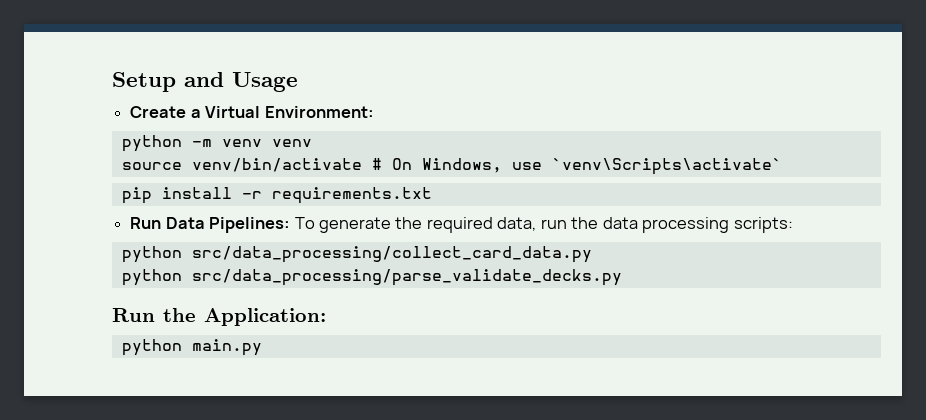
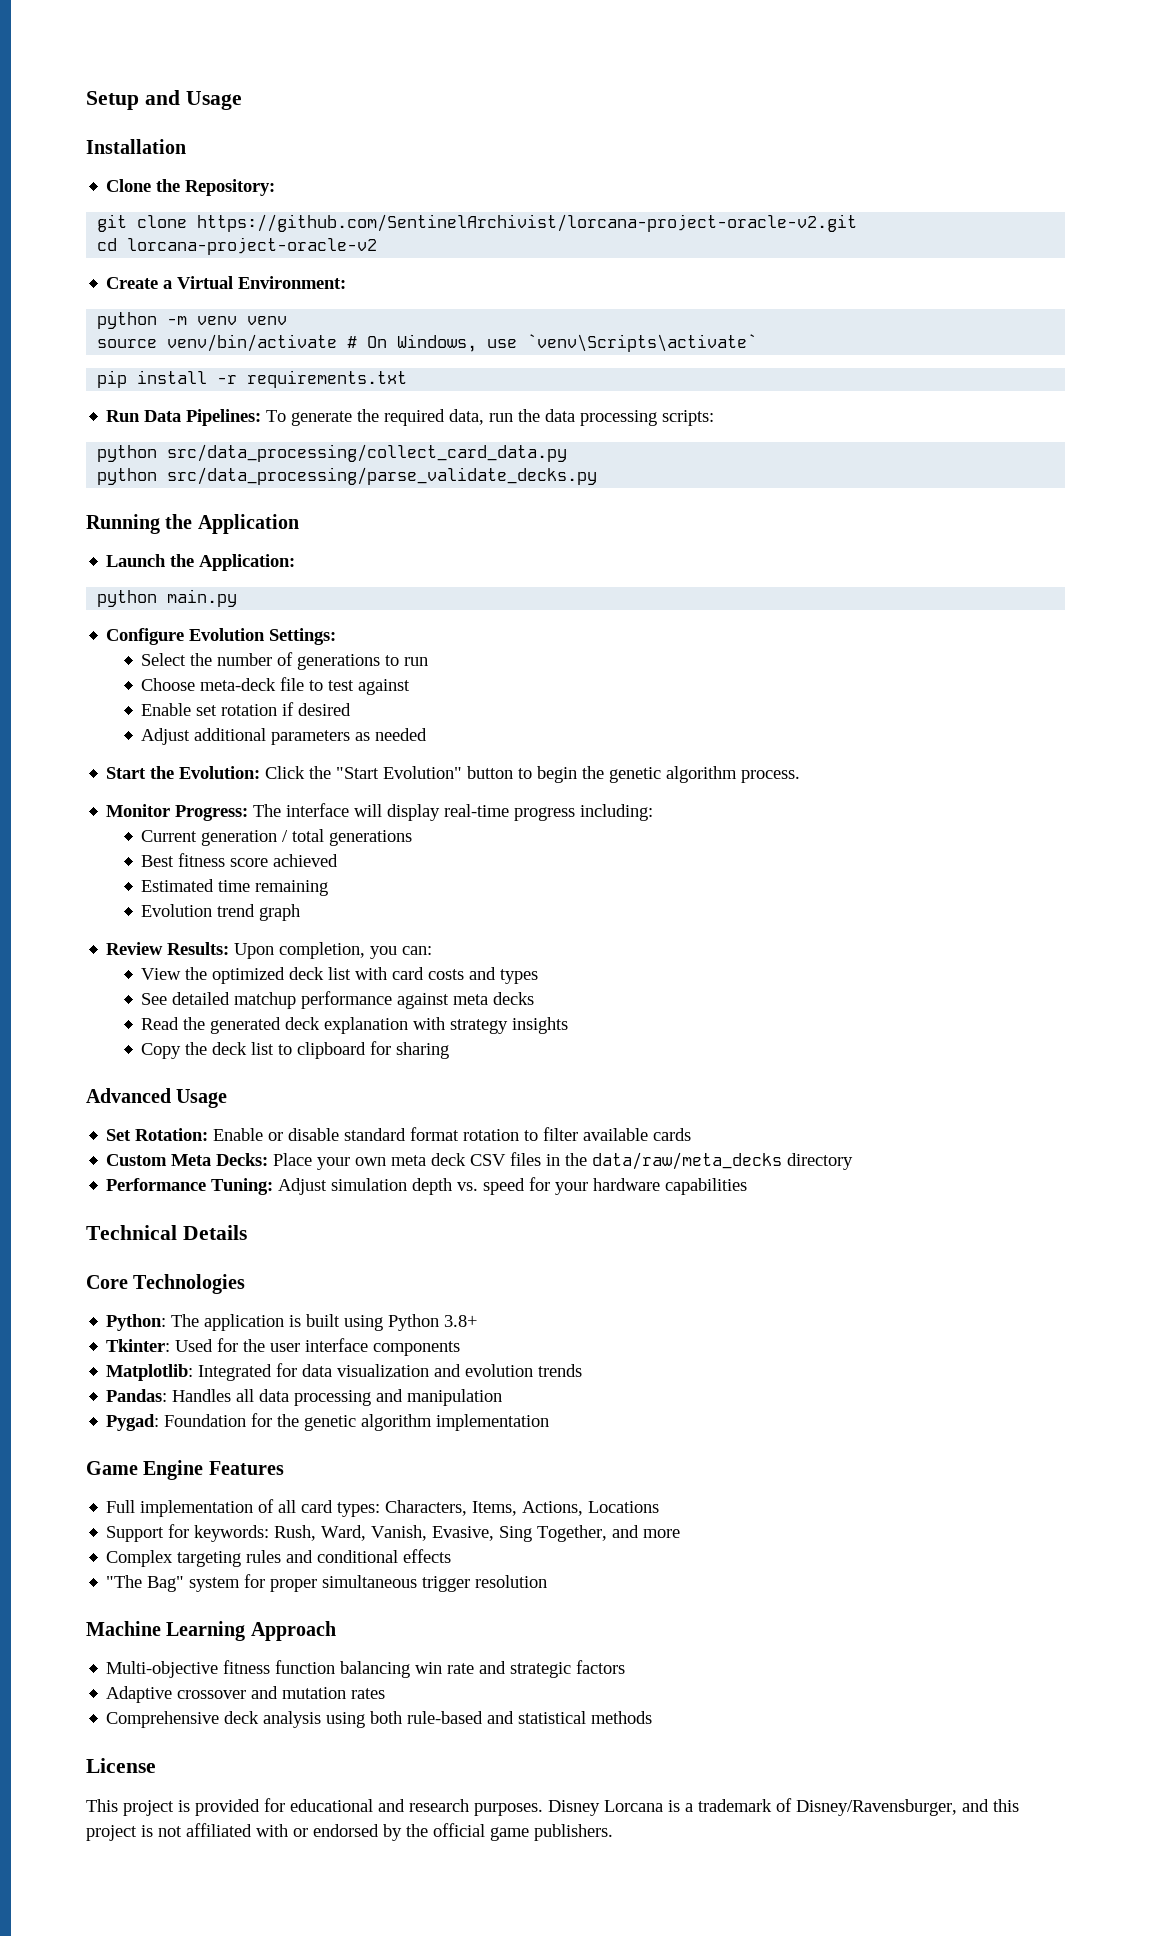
+ Installation
+ Clone the Repository:
+ git clone https://github.com/SentinelArchivist/lorcana-project-oracle-v2.git
+ cd lorcana-project-oracle-v2
- Run the Application:
+ Running the Application
+ Launch the Application:
+ Configure Evolution Settings:
+ Select the number of generations to run
+ Choose meta-deck file to test against
+ Enable set rotation if desired
+ Adjust additional parameters as needed
+ Start the Evolution: Click the "Start Evolution" button to begin the genetic algorithm process.
+ Monitor Progress: The interface will display real-time progress including:
+ Current generation / total generations
+ Best fitness score achieved
+ Estimated time remaining
+ Evolution trend graph
+ Review Results: Upon completion, you can:
+ View the optimized deck list with card costs and types
+ See detailed matchup performance against meta decks
+ Read the generated deck explanation with strategy insights
+ Copy the deck list to clipboard for sharing
+ Advanced Usage
+ Set Rotation: Enable or disable standard format rotation to filter available cards
+ Custom Meta Decks: Place your own meta deck CSV files in the data/raw/meta_decks directory
+ Performance Tuning: Adjust simulation depth vs. speed for your hardware capabilities
+ Technical Details
+ Core Technologies
+ Python: The application is built using Python 3.8+
+ Tkinter: Used for the user interface components
+ Matplotlib: Integrated for data visualization and evolution trends
+ Pandas: Handles all data processing and manipulation
+ Pygad: Foundation for the genetic algorithm implementation
+ Game Engine Features
+ Full implementation of all card types: Characters, Items, Actions, Locations
+ Support for keywords: Rush, Ward, Vanish, Evasive, Sing Together, and more
+ Complex targeting rules and conditional effects
+ "The Bag" system for proper simultaneous trigger resolution
+ Machine Learning Approach
+ Multi-objective fitness function balancing win rate and strategic factors
+ Adaptive crossover and mutation rates
+ Comprehensive deck analysis using both rule-based and statistical methods
+ License
+ This project is provided for educational and research purposes. Disney Lorcana is a trademark of Disney/Ravensburger, and this project is not affiliated with or endorsed by the official game publishers.

